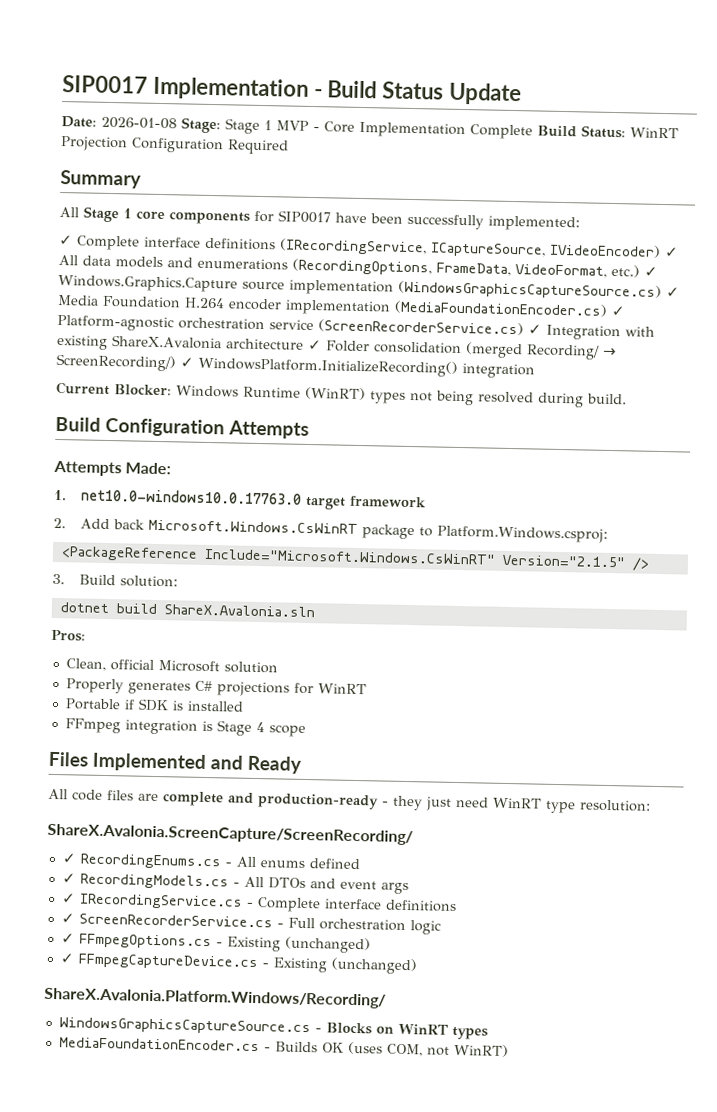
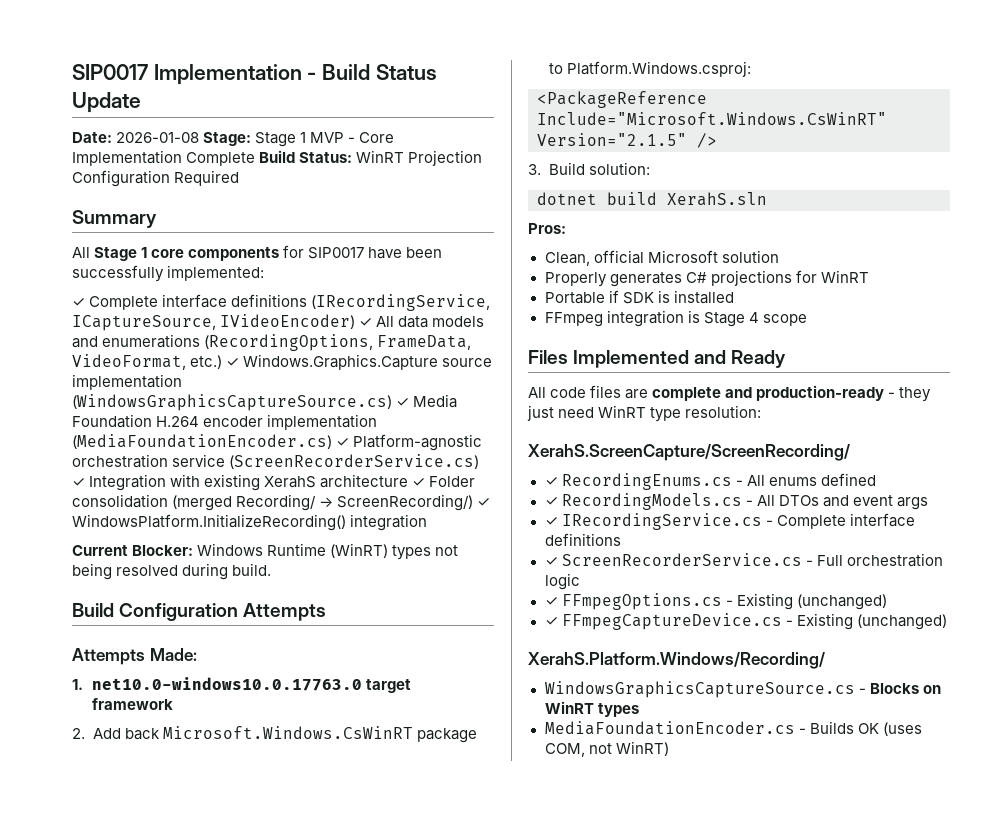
- ✓ Complete interface definitions (IRecordingService, ICaptureSource, IVideoEncoder) ✓ All data models and enumerations (RecordingOptions, FrameData, VideoFormat, etc.) ✓ Windows.Graphics.Capture source implementation (WindowsGraphicsCaptureSource.cs) ✓ Media Foundation H.264 encoder implementation (MediaFoundationEncoder.cs) ✓ Platform-agnostic orchestration service (ScreenRecorderService.cs) ✓ Integration with existing ShareX.Avalonia architecture ✓ Folder consolidation (merged Recording/ → ScreenRecording/) ✓ WindowsPlatform.InitializeRecording() integration
+ ✓ Complete interface definitions (IRecordingService, ICaptureSource, IVideoEncoder) ✓ All data models and enumerations (RecordingOptions, FrameData, VideoFormat, etc.) ✓ Windows.Graphics.Capture source implementation (WindowsGraphicsCaptureSource.cs) ✓ Media Foundation H.264 encoder implementation (MediaFoundationEncoder.cs) ✓ Platform-agnostic orchestration service (ScreenRecorderService.cs) ✓ Integration with existing XerahS architecture ✓ Folder consolidation (merged Recording/ → ScreenRecording/) ✓ WindowsPlatform.InitializeRecording() integration
- dotnet build ShareX.Avalonia.sln
+ dotnet build XerahS.sln
- ShareX.Avalonia.ScreenCapture/ScreenRecording/
+ XerahS.ScreenCapture/ScreenRecording/
- ShareX.Avalonia.Platform.Windows/Recording/
+ XerahS.Platform.Windows/Recording/

